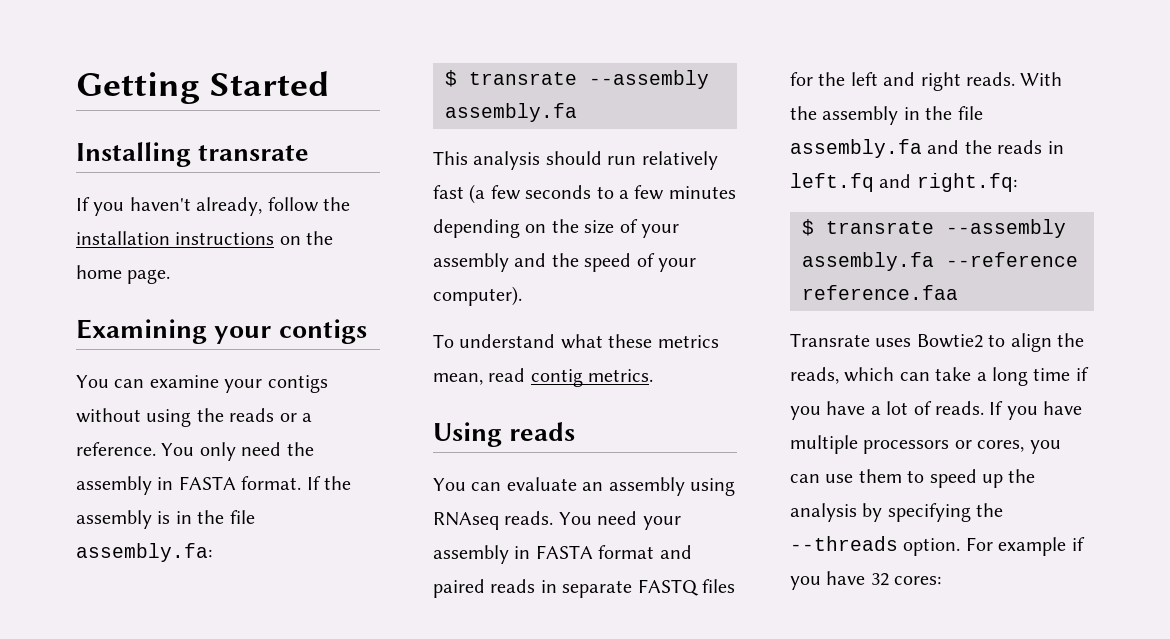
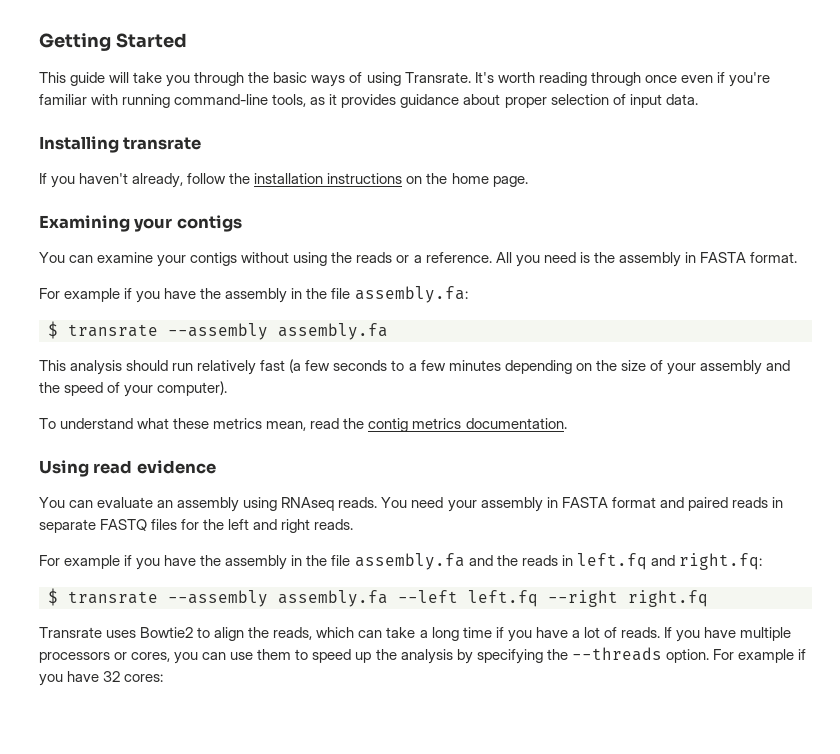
+ This guide will take you through the basic ways of using Transrate. It's worth reading through once even if you're familiar with running command-line tools, as it provides guidance about proper selection of input data.
- You only need the assembly in FASTA format. If the assembly is in the file assembly.fa:
+ All you need is the assembly in FASTA format.
+ For example if you have the assembly in the file assembly.fa:
- To understand what these metrics mean, read contig metrics.
+ To understand what these metrics mean, read the contig metrics documentation.
- Using reads
+ Using read evidence
- You need your assembly in FASTA format and paired reads in separate FASTQ files for the left and right reads. With the assembly in the file assembly.fa and the reads in left.fq and right.fq:
+ You need your assembly in FASTA format and paired reads in separate FASTQ files for the left and right reads.
+ For example if you have the assembly in the file assembly.fa and the reads in left.fq and right.fq:
- $ transrate --assembly assembly.fa --reference reference.faa
+ $ transrate --assembly assembly.fa --left left.fq --right right.fq

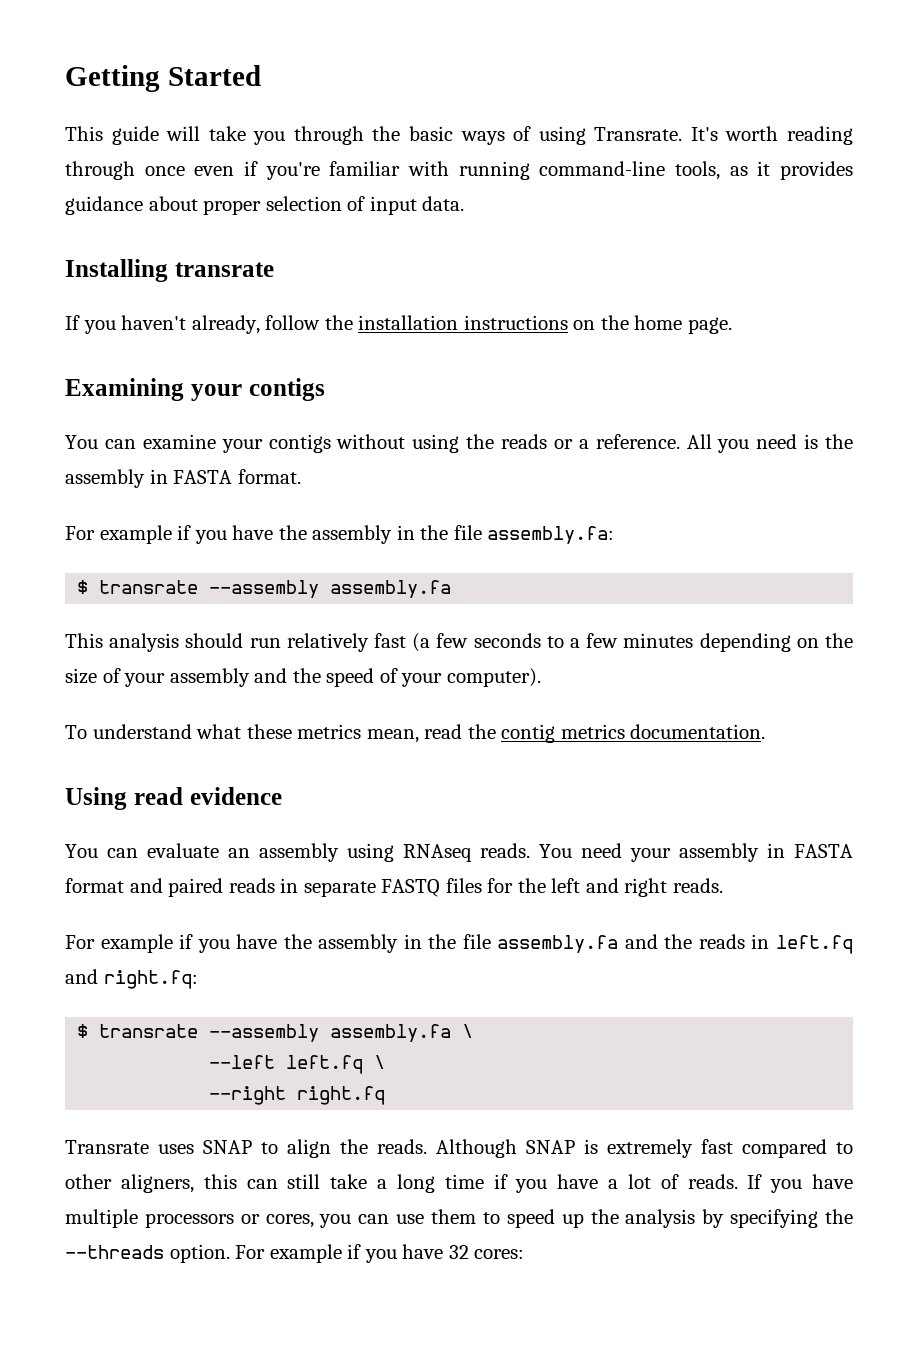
- $ transrate --assembly assembly.fa --left left.fq --right right.fq
+ $ transrate --assembly assembly.fa \
+ --left left.fq \
+ --right right.fq
- Transrate uses Bowtie2 to align the reads, which can take a long time if you have a lot of reads.
+ Transrate uses SNAP to align the reads. Although SNAP is extremely fast compared to other aligners, this can still take a long time if you have a lot of reads.

